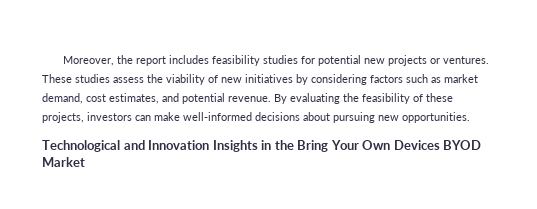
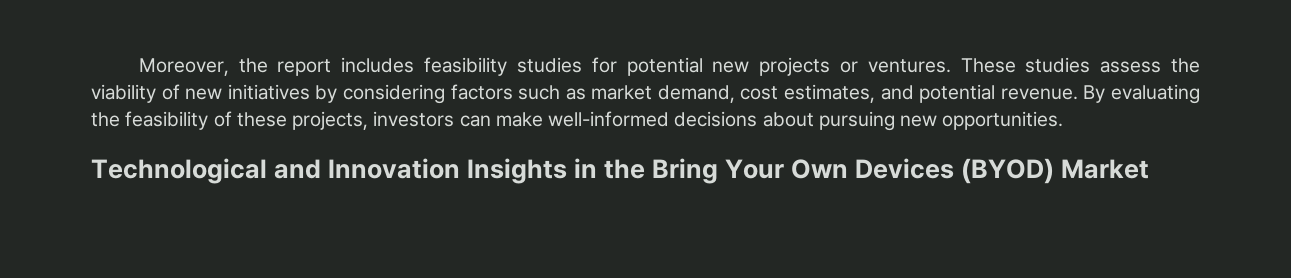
- Technological and Innovation Insights in the Bring Your Own Devices BYOD Market
+ Technological and Innovation Insights in the Bring Your Own Devices (BYOD) Market

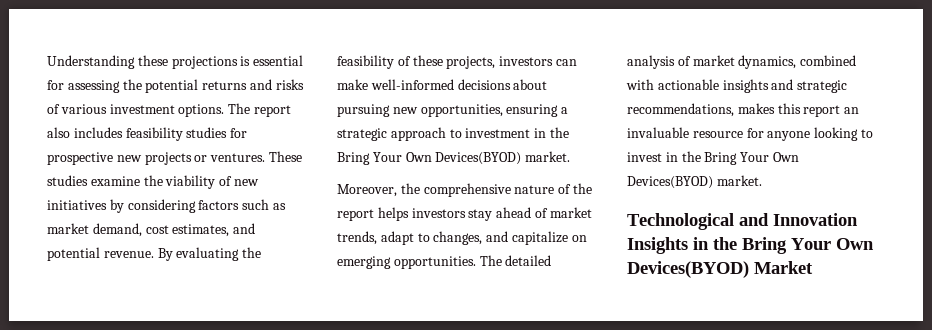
- Moreover, the report includes feasibility studies for potential new projects or ventures.
+ Understanding these projections is essential for assessing the potential returns and risks of various investment options. The report also includes feasibility studies for prospective new projects or ventures.
- These studies assess the viability of new initiatives by considering factors such as market demand, cost estimates, and potential revenue.
+ These studies examine the viability of new initiatives by considering factors such as market demand, cost estimates, and potential revenue.
- By evaluating the feasibility of these projects, investors can make well-informed decisions about pursuing new opportunities.
+ By evaluating the feasibility of these projects, investors can make well-informed decisions about pursuing new opportunities, ensuring a strategic approach to investment in the Bring Your Own Devices(BYOD) market.
+ Moreover, the comprehensive nature of the report helps investors stay ahead of market trends, adapt to changes, and capitalize on emerging opportunities. The detailed analysis of market dynamics, combined with actionable insights and strategic recommendations, makes this report an invaluable resource for anyone looking to invest in the Bring Your Own Devices(BYOD) market.
- Technological and Innovation Insights in the Bring Your Own Devices (BYOD) Market
+ Technological and Innovation Insights in the Bring Your Own Devices(BYOD) Market

